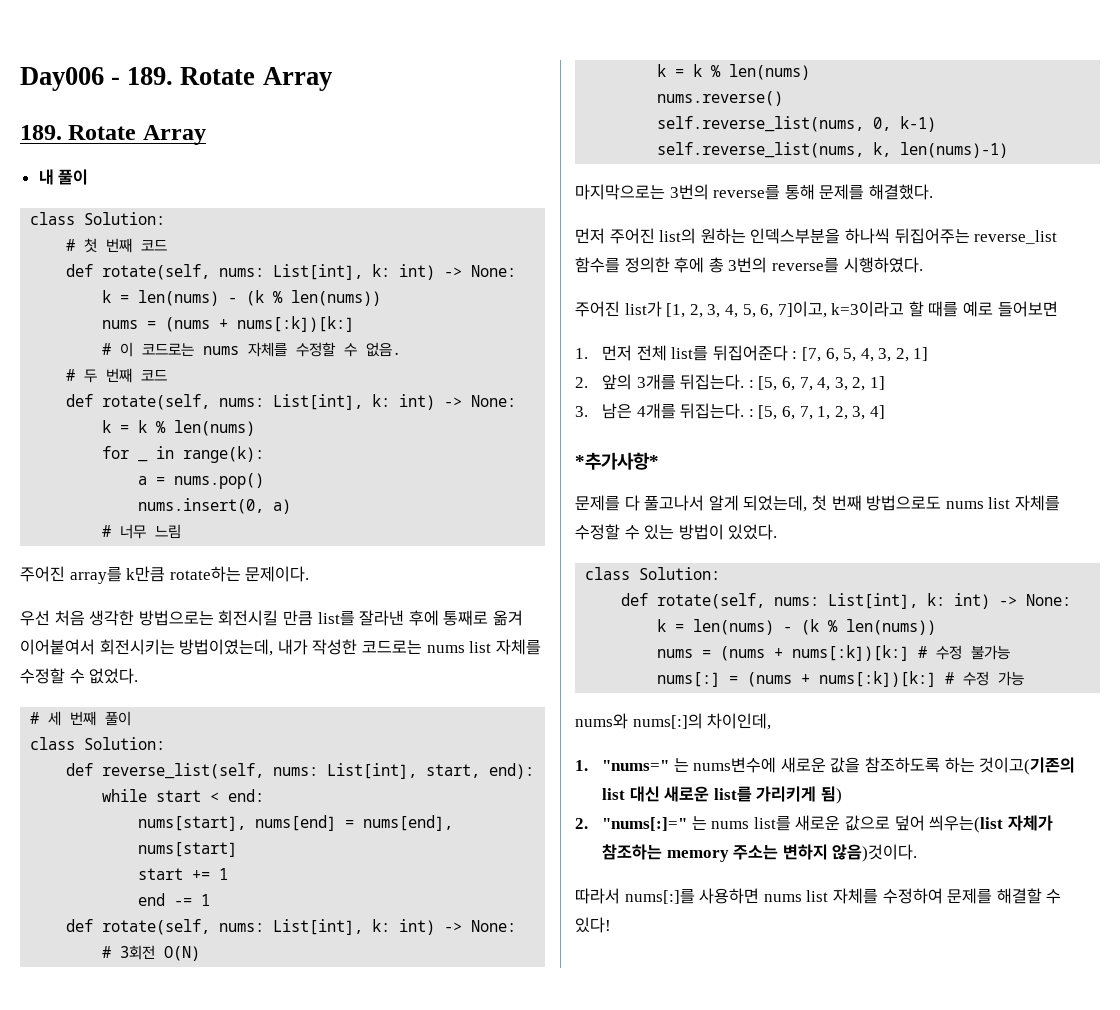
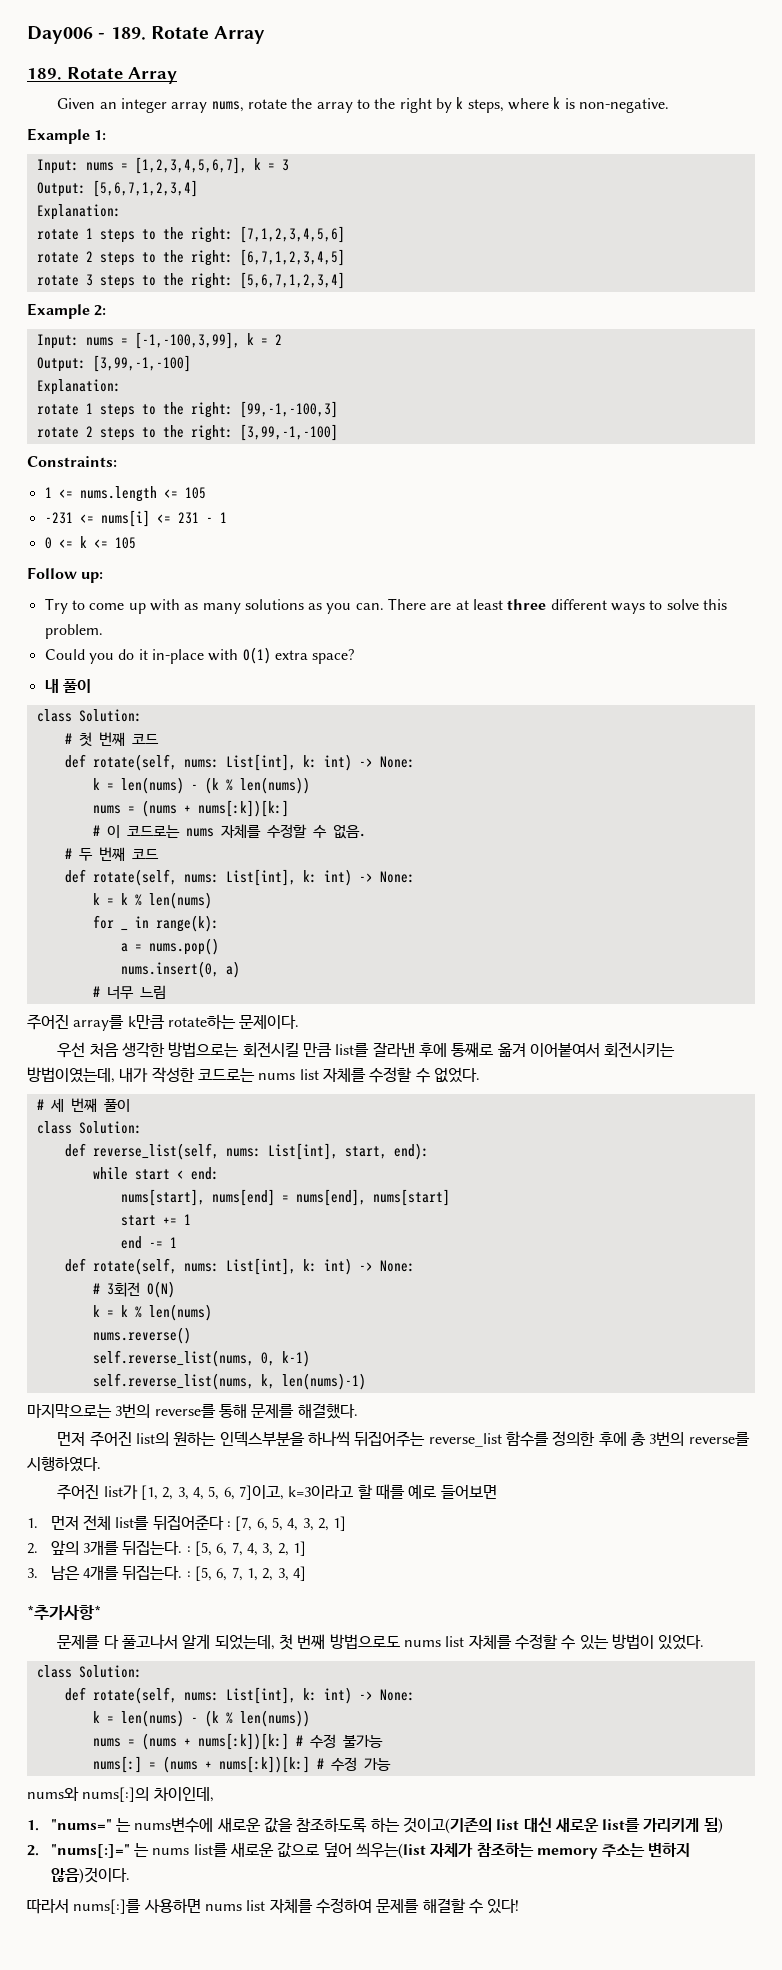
+ Given an integer array nums, rotate the array to the right by k steps, where k is non-negative.
+ Example 1:
+ Input: nums = [1,2,3,4,5,6,7], k = 3
+ Output: [5,6,7,1,2,3,4]
+ Explanation:
+ rotate 1 steps to the right: [7,1,2,3,4,5,6]
+ rotate 2 steps to the right: [6,7,1,2,3,4,5]
+ rotate 3 steps to the right: [5,6,7,1,2,3,4]
+ Example 2:
+ Input: nums = [-1,-100,3,99], k = 2
+ Output: [3,99,-1,-100]
+ Explanation:
+ rotate 1 steps to the right: [99,-1,-100,3]
+ rotate 2 steps to the right: [3,99,-1,-100]
+ Constraints:
+ 1 <= nums.length <= 105
+ -231 <= nums[i] <= 231 - 1
+ 0 <= k <= 105
+ Follow up:
+ Try to come up with as many solutions as you can. There are at least three different ways to solve this problem.
+ Could you do it in-place with O(1) extra space?

